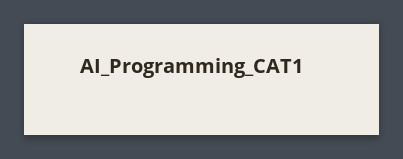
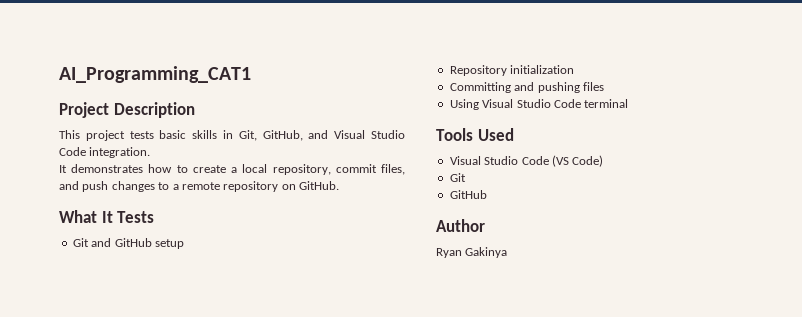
+ Project Description
+ This project tests basic skills in Git, GitHub, and Visual Studio Code integration.
+ It demonstrates how to create a local repository, commit files, and push changes to a remote repository on GitHub.
+ What It Tests
+ Git and GitHub setup
+ Repository initialization
+ Committing and pushing files
+ Using Visual Studio Code terminal
+ Tools Used
+ Visual Studio Code (VS Code)
+ Git
+ GitHub
+ Author
+ Ryan Gakinya

